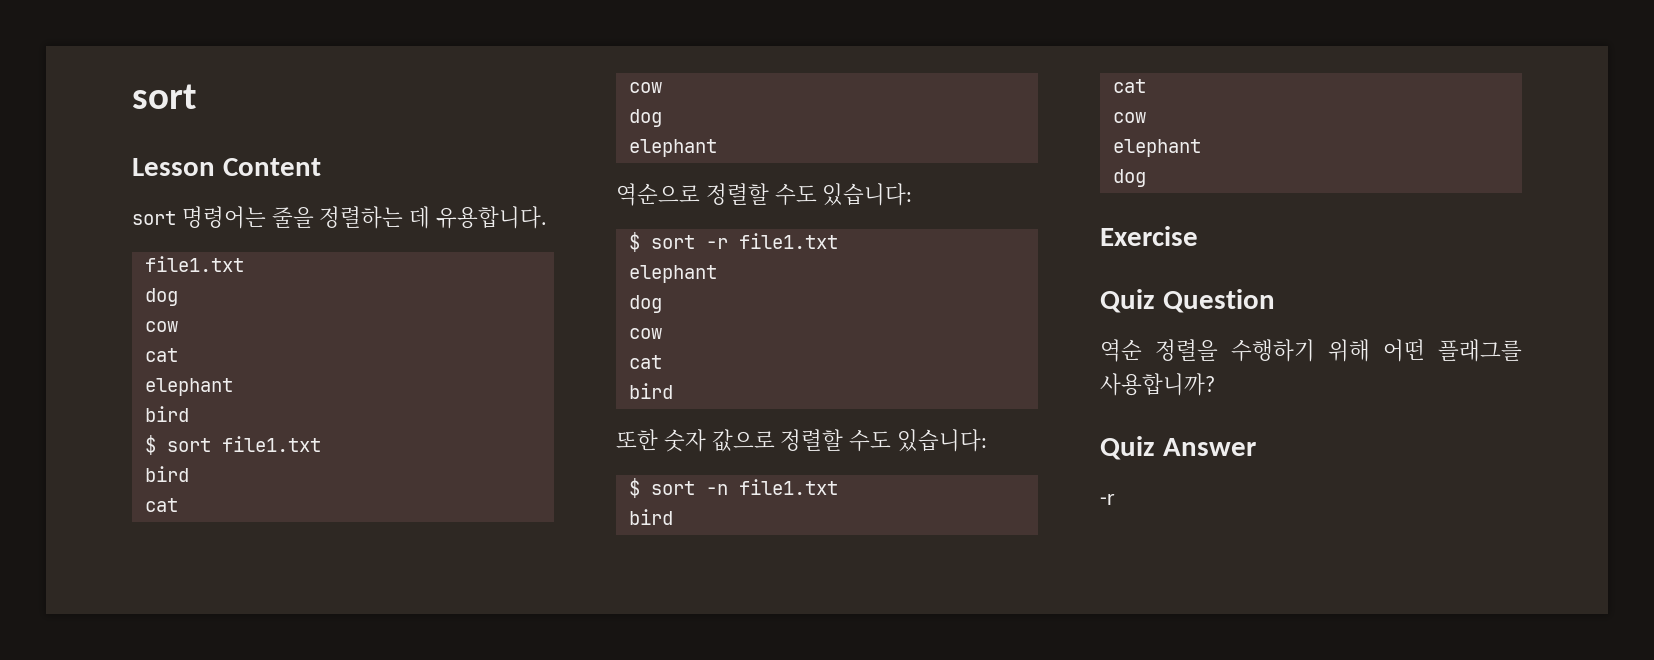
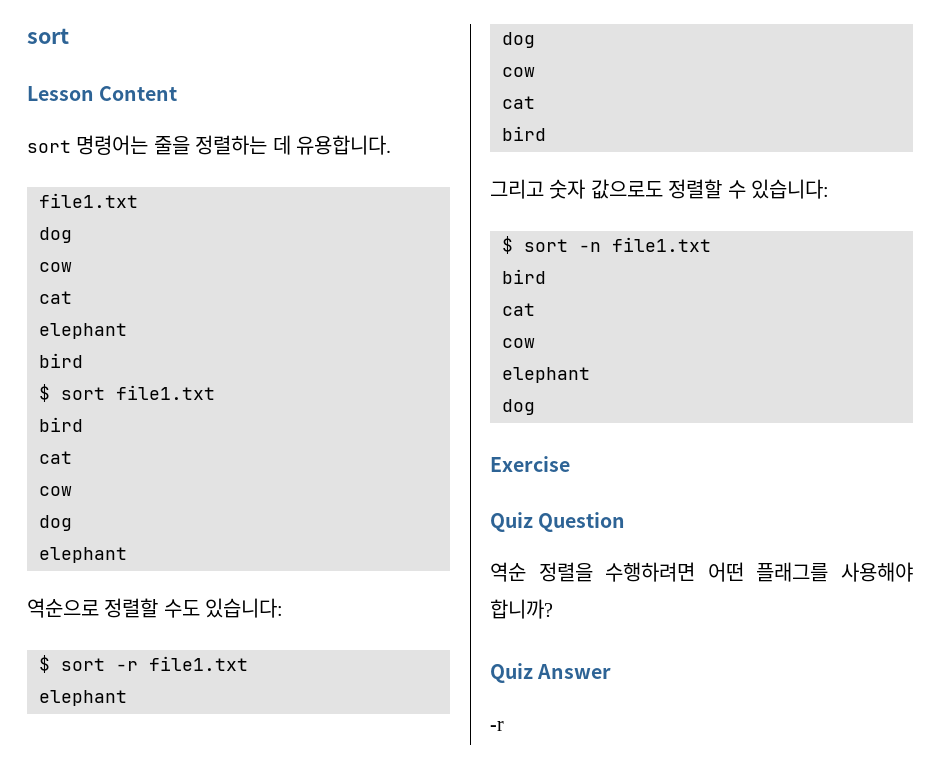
- 또한 숫자 값으로 정렬할 수도 있습니다:
+ 그리고 숫자 값으로도 정렬할 수 있습니다:
- 역순 정렬을 수행하기 위해 어떤 플래그를 사용합니까?
+ 역순 정렬을 수행하려면 어떤 플래그를 사용해야 합니까?

